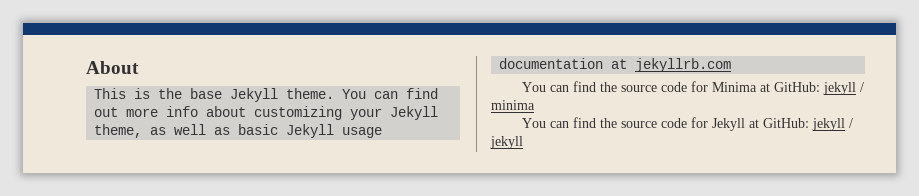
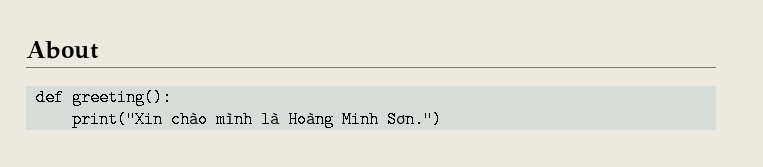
- This is the base Jekyll theme. You can find out more info about customizing your Jekyll theme, as well as basic Jekyll usage documentation at jekyllrb.com
- You can find the source code for Minima at GitHub: jekyll / minima
- You can find the source code for Jekyll at GitHub: jekyll / jekyll
+ def greeting():
+ print("Xin chào mình là Hoàng Minh Sơn.")

